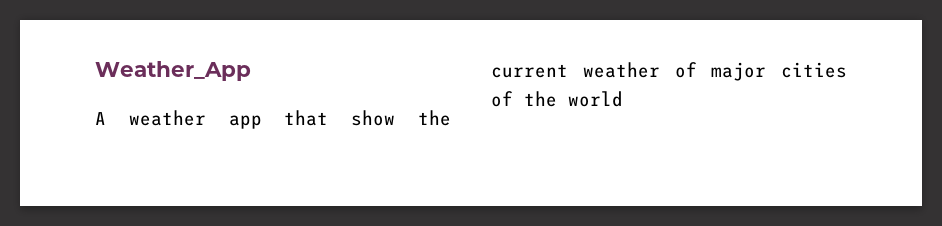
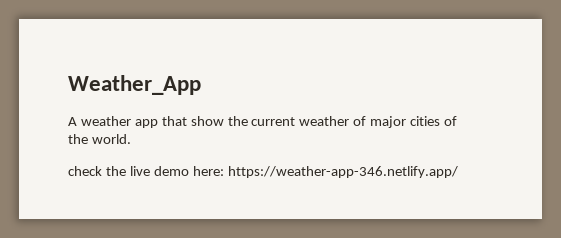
- A weather app that show the current weather of major cities of the world
+ A weather app that show the current weather of major cities of the world.
+ check the live demo here: https://weather-app-346.netlify.app/

